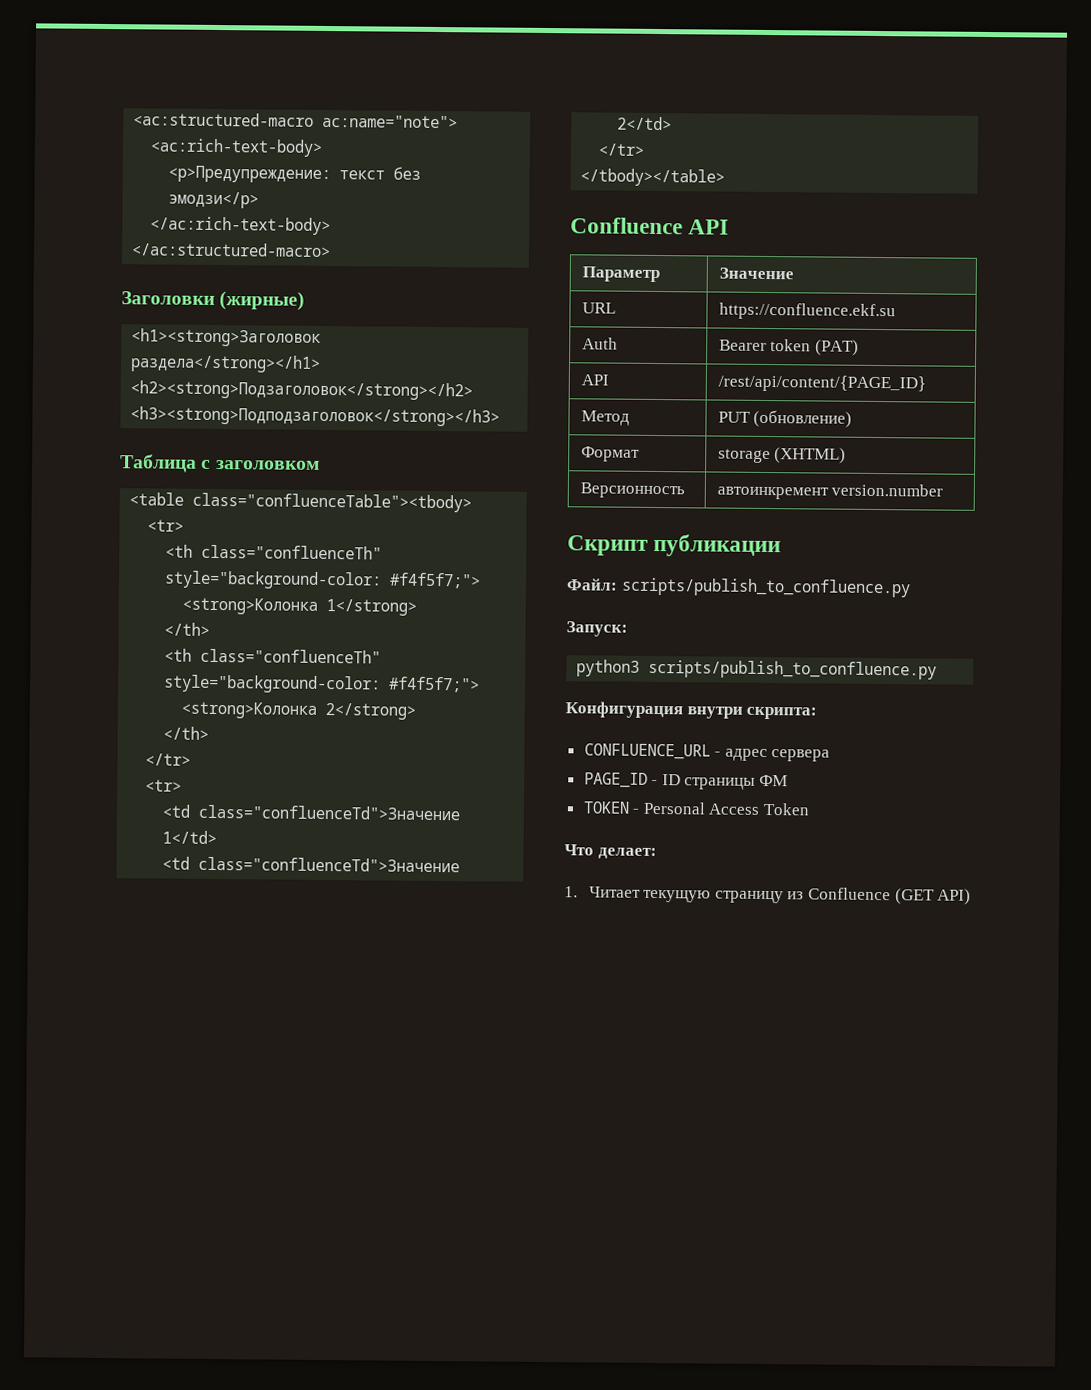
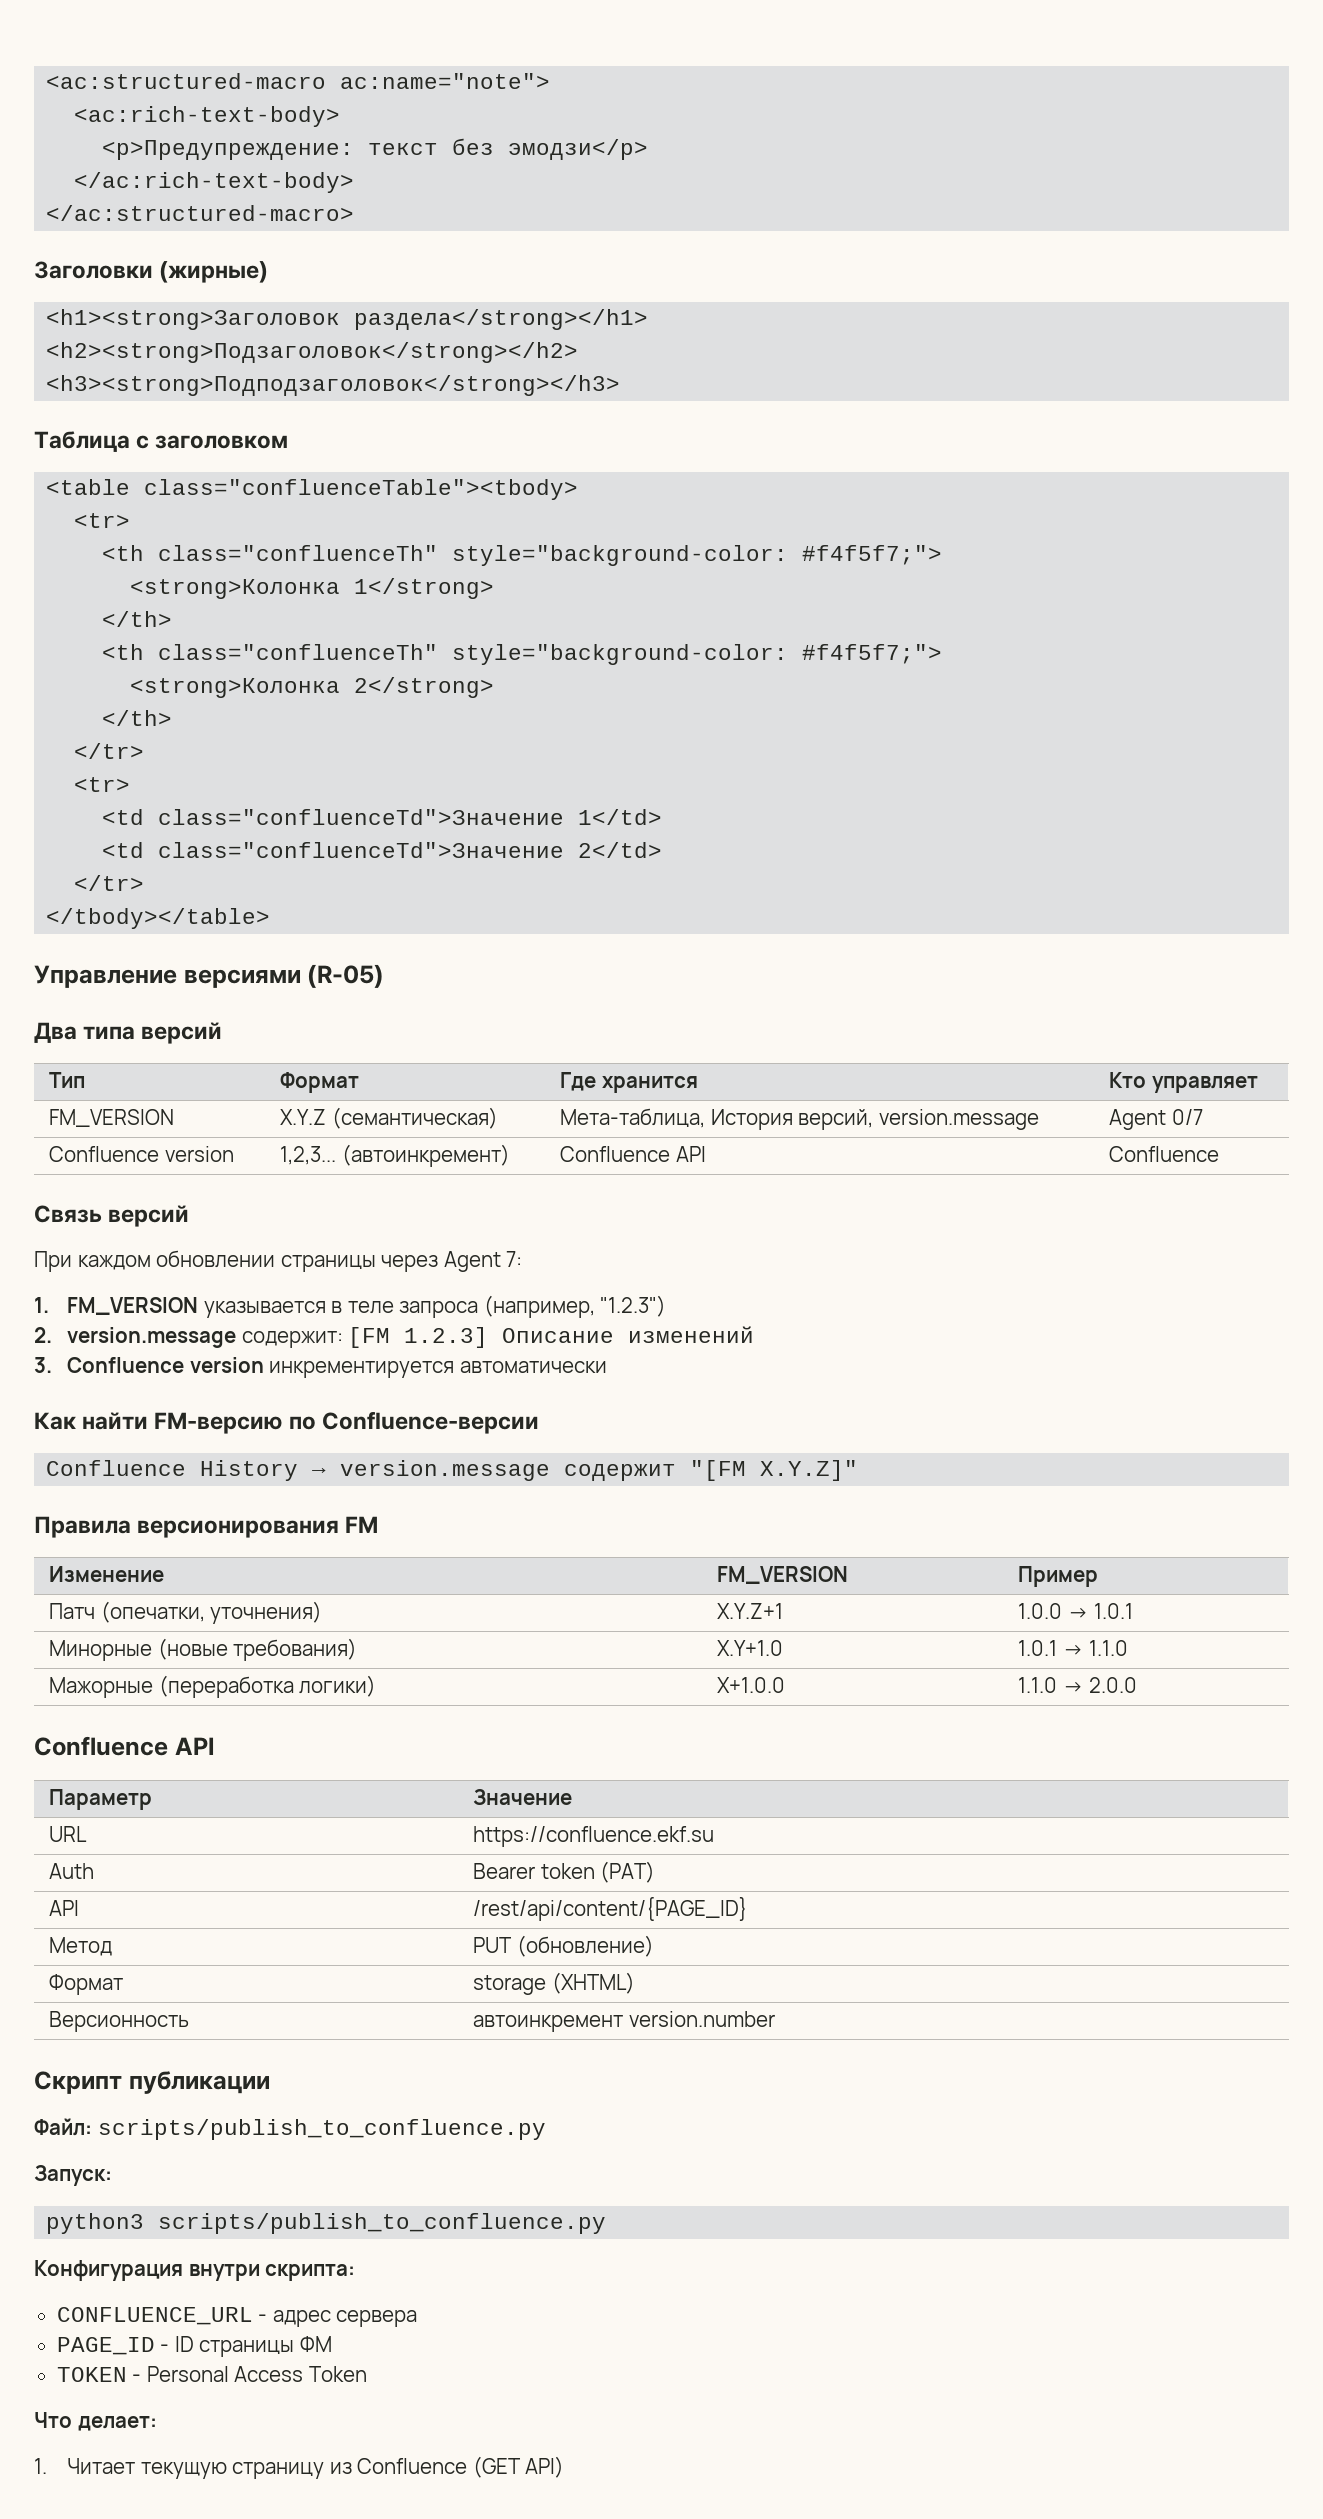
+ Управление версиями (R-05)
+ Два типа версий
+ Тип | Формат | Где хранится | Кто управляет
+ FM_VERSION | X.Y.Z (семантическая) | Мета-таблица, История версий, version.message | Agent 0/7
+ Confluence version | 1,2,3... (автоинкремент) | Confluence API | Confluence
+ Связь версий
+ При каждом обновлении страницы через Agent 7:
+ 1. FM_VERSION указывается в теле запроса (например, "1.2.3")
+ 2. version.message содержит: [FM 1.2.3] Описание изменений
+ 3. Confluence version инкрементируется автоматически
+ Как найти FM-версию по Confluence-версии
+ Confluence History → version.message содержит "[FM X.Y.Z]"
+ Правила версионирования FM
+ Изменение | FM_VERSION | Пример
+ Патч (опечатки, уточнения) | X.Y.Z+1 | 1.0.0 → 1.0.1
+ Минорные (новые требования) | X.Y+1.0 | 1.0.1 → 1.1.0
+ Мажорные (переработка логики) | X+1.0.0 | 1.1.0 → 2.0.0

